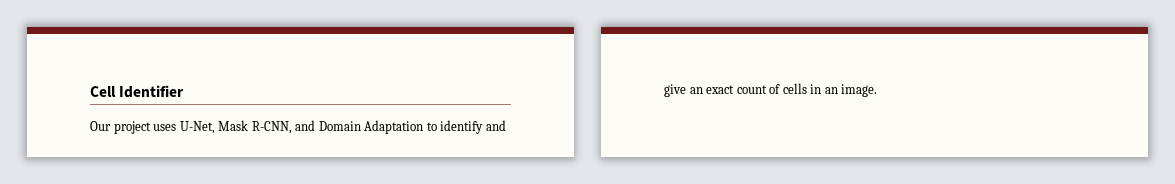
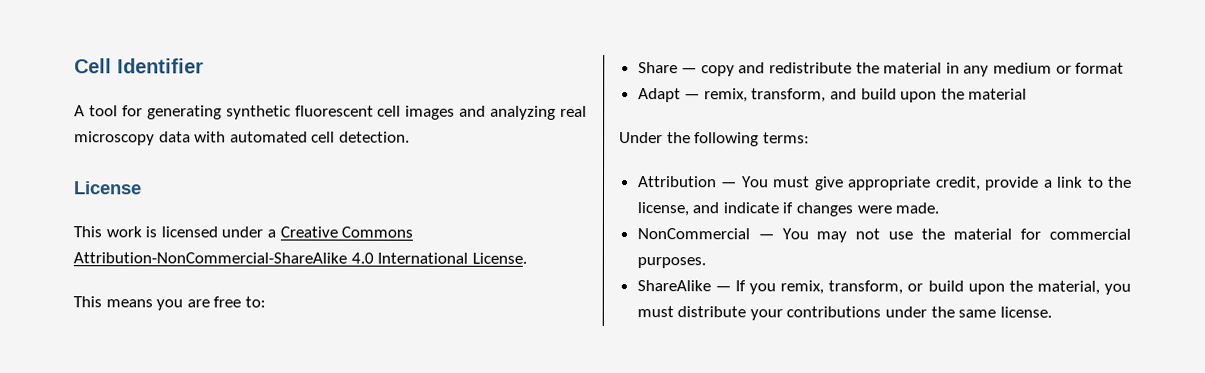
- Our project uses U-Net, Mask R-CNN, and Domain Adaptation to identify and give an exact count of cells in an image.
+ A tool for generating synthetic fluorescent cell images and analyzing real microscopy data with automated cell detection.
+ License
+ This work is licensed under a Creative Commons Attribution-NonCommercial-ShareAlike 4.0 International License.
+ This means you are free to:
+ Share — copy and redistribute the material in any medium or format
+ Adapt — remix, transform, and build upon the material
+ Under the following terms:
+ Attribution — You must give appropriate credit, provide a link to the license, and indicate if changes were made.
+ NonCommercial — You may not use the material for commercial purposes.
+ ShareAlike — If you remix, transform, or build upon the material, you must distribute your contributions under the same license.

